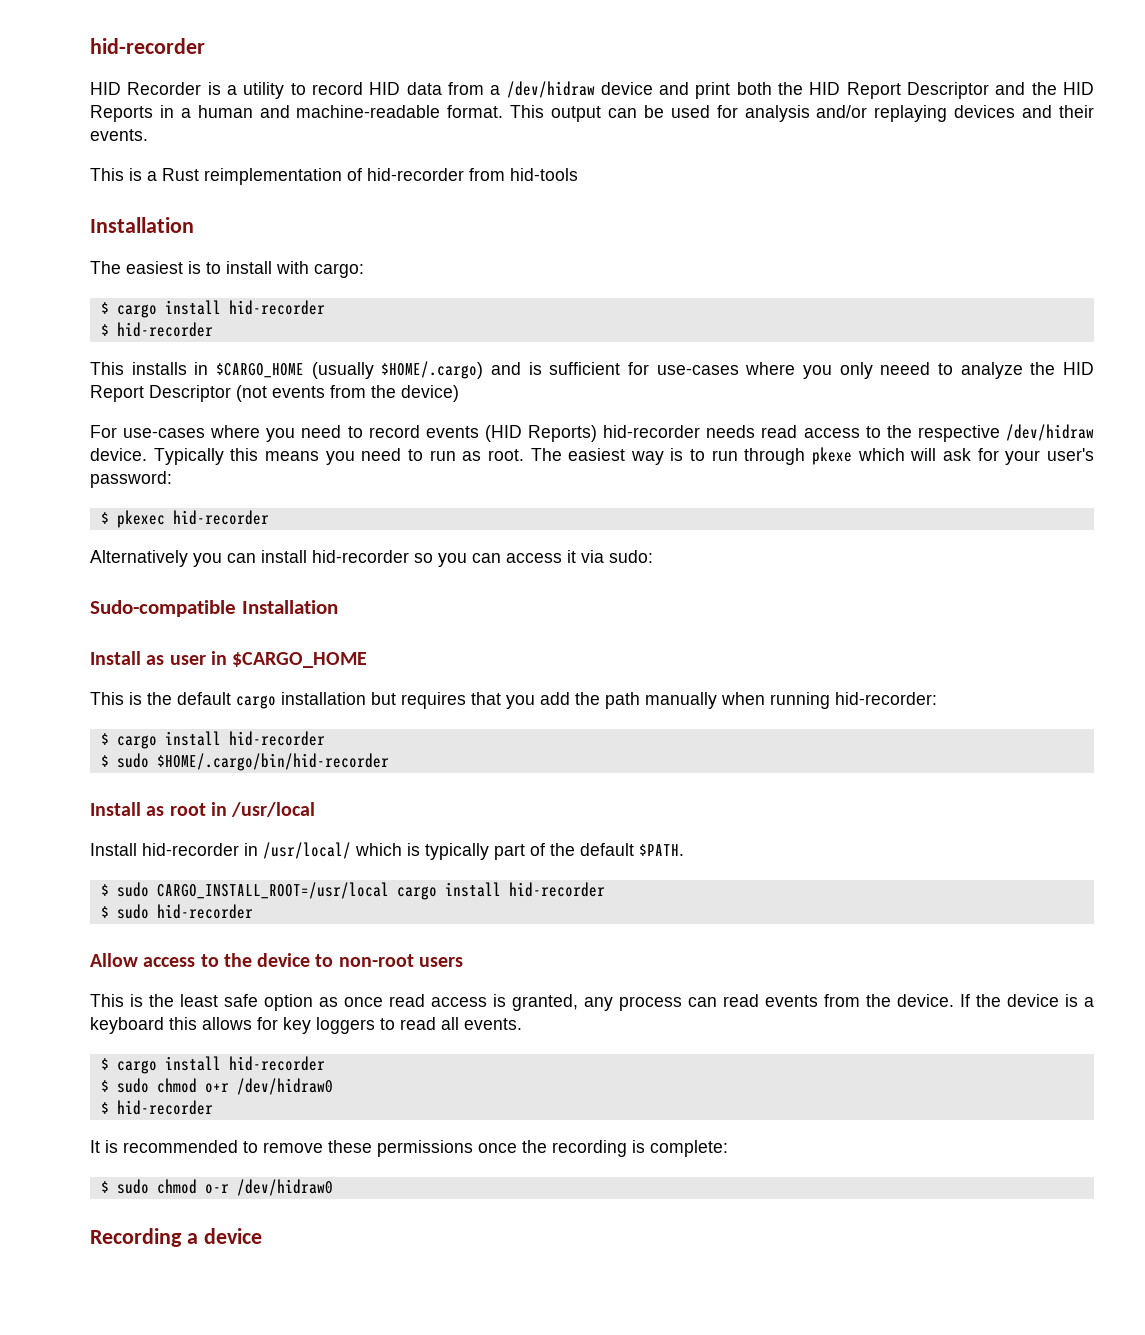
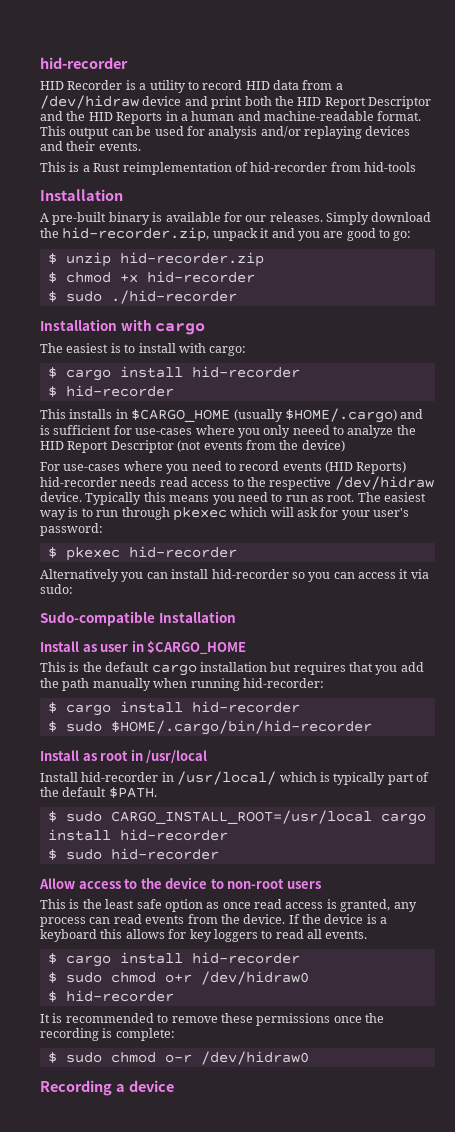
+ A pre-built binary is available for our releases. Simply download the hid-recorder.zip, unpack it and you are good to go:
+ $ unzip hid-recorder.zip
+ $ chmod +x hid-recorder
+ $ sudo ./hid-recorder
+ Installation with cargo
- The easiest way is to run through pkexe which will ask for your user's password:
+ The easiest way is to run through pkexec which will ask for your user's password:

